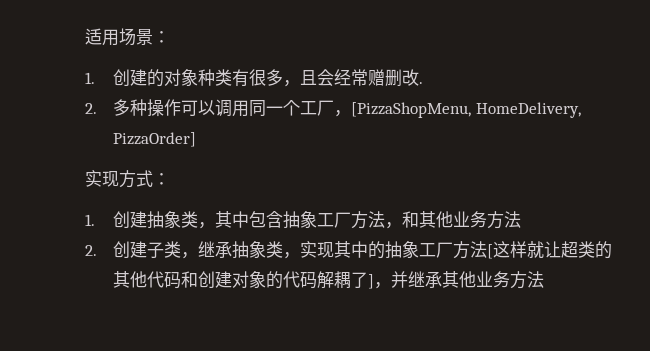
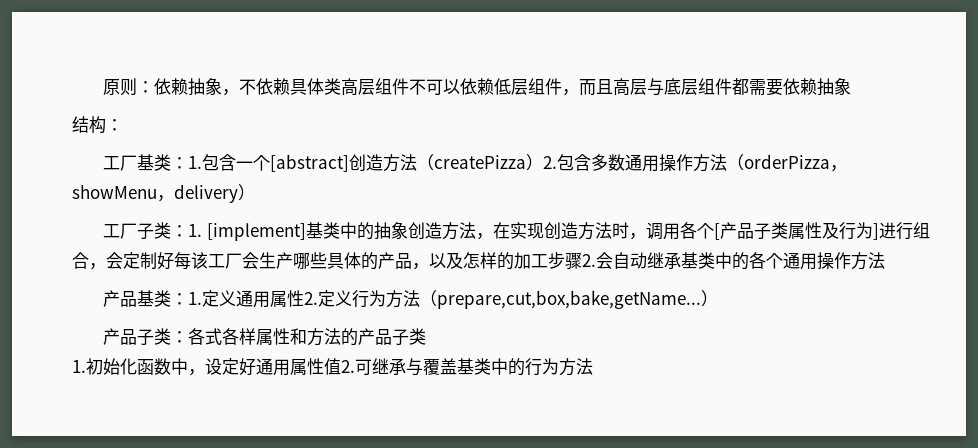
- 适用场景：
- 1.创建的对象种类有很多，且会经常赠删改.
- 2.多种操作可以调用同一个工厂，[PizzaShopMenu, HomeDelivery, PizzaOrder]
- 实现方式：
- 1.创建抽象类，其中包含抽象工厂方法，和其他业务方法
- 2.创建子类，继承抽象类，实现其中的抽象工厂方法[这样就让超类的其他代码和创建对象的代码解耦了]，并继承其他业务方法
+ 原则：依赖抽象，不依赖具体类高层组件不可以依赖低层组件，而且高层与底层组件都需要依赖抽象
+ 结构：
+ 工厂基类：1.包含一个[abstract]创造方法（createPizza）2.包含多数通用操作方法（orderPizza，showMenu，delivery）
+ 工厂子类：1. [implement]基类中的抽象创造方法，在实现创造方法时，调用各个[产品子类属性及行为]进行组合，会定制好每该工厂会生产哪些具体的产品，以及怎样的加工步骤2.会自动继承基类中的各个通用操作方法
+ 产品基类：1.定义通用属性2.定义行为方法（prepare,cut,box,bake,getName...）
+ 产品子类：各式各样属性和方法的产品子类
+ 1.初始化函数中，设定好通用属性值2.可继承与覆盖基类中的行为方法

